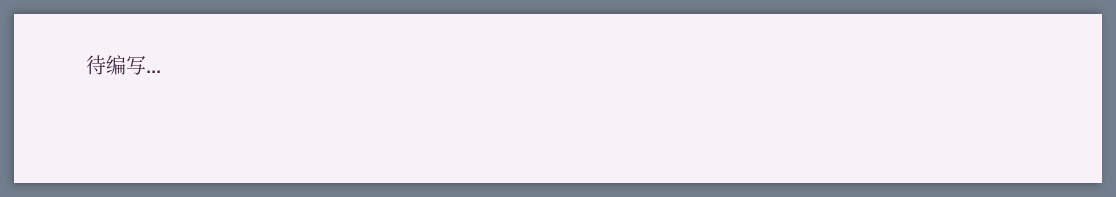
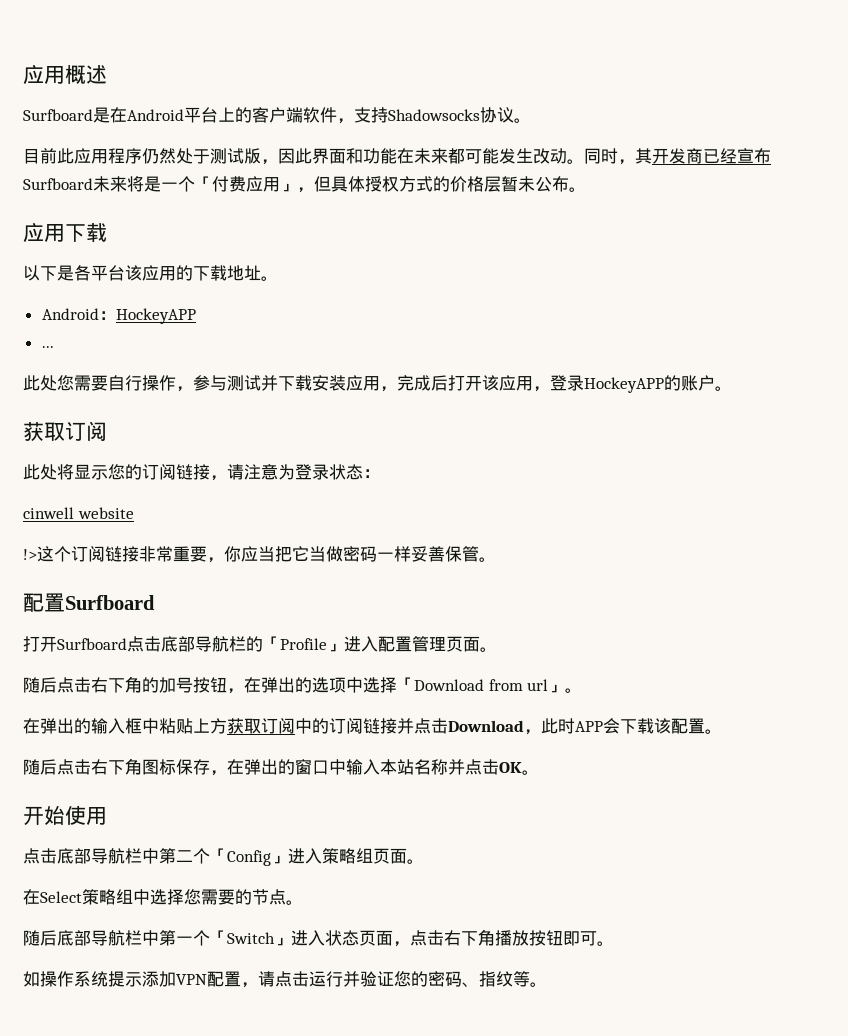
- 待编写...
+ 应用概述
+ Surfboard是在Android平台上的客户端软件，支持Shadowsocks协议。
+ 目前此应用程序仍然处于测试版，因此界面和功能在未来都可能发生改动。同时，其开发商已经宣布Surfboard未来将是一个「付费应用」，但具体授权方式的价格层暂未公布。
+ 应用下载
+ 以下是各平台该应用的下载地址。
+ Android：HockeyAPP
+ ...
+ 此处您需要自行操作，参与测试并下载安装应用，完成后打开该应用，登录HockeyAPP的账户。
+ 获取订阅
+ 此处将显示您的订阅链接，请注意为登录状态：
+ cinwell website
+ !>这个订阅链接非常重要，你应当把它当做密码一样妥善保管。
+ 配置Surfboard
+ 打开Surfboard点击底部导航栏的「Profile」进入配置管理页面。
+ 随后点击右下角的加号按钮，在弹出的选项中选择「Download from url」。
+ 在弹出的输入框中粘贴上方获取订阅中的订阅链接并点击Download，此时APP会下载该配置。
+ 随后点击右下角图标保存，在弹出的窗口中输入本站名称并点击OK。
+ 开始使用
+ 点击底部导航栏中第二个「Config」进入策略组页面。
+ 在Select策略组中选择您需要的节点。
+ 随后底部导航栏中第一个「Switch」进入状态页面，点击右下角播放按钮即可。
+ 如操作系统提示添加VPN配置，请点击运行并验证您的密码、指纹等。

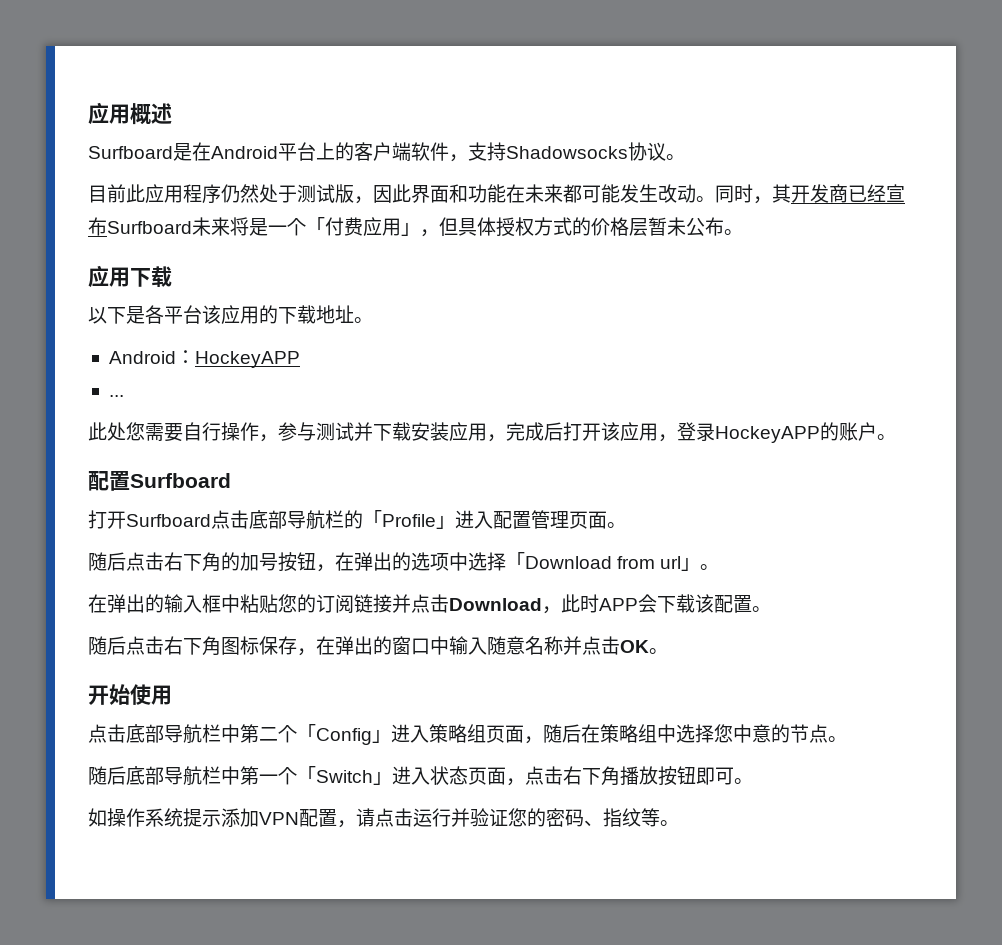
  此处您需要自行操作，参与测试并下载安装应用，完成后打开该应用，登录HockeyAPP的账户。
- 获取订阅
- 此处将显示您的订阅链接，请注意为登录状态：
- cinwell website
- !>这个订阅链接非常重要，你应当把它当做密码一样妥善保管。
- 在弹出的输入框中粘贴上方获取订阅中的订阅链接并点击Download，此时APP会下载该配置。
+ 在弹出的输入框中粘贴您的订阅链接并点击Download，此时APP会下载该配置。
- 随后点击右下角图标保存，在弹出的窗口中输入本站名称并点击OK。
+ 随后点击右下角图标保存，在弹出的窗口中输入随意名称并点击OK。
- 点击底部导航栏中第二个「Config」进入策略组页面。
- 在Select策略组中选择您需要的节点。
+ 点击底部导航栏中第二个「Config」进入策略组页面，随后在策略组中选择您中意的节点。

